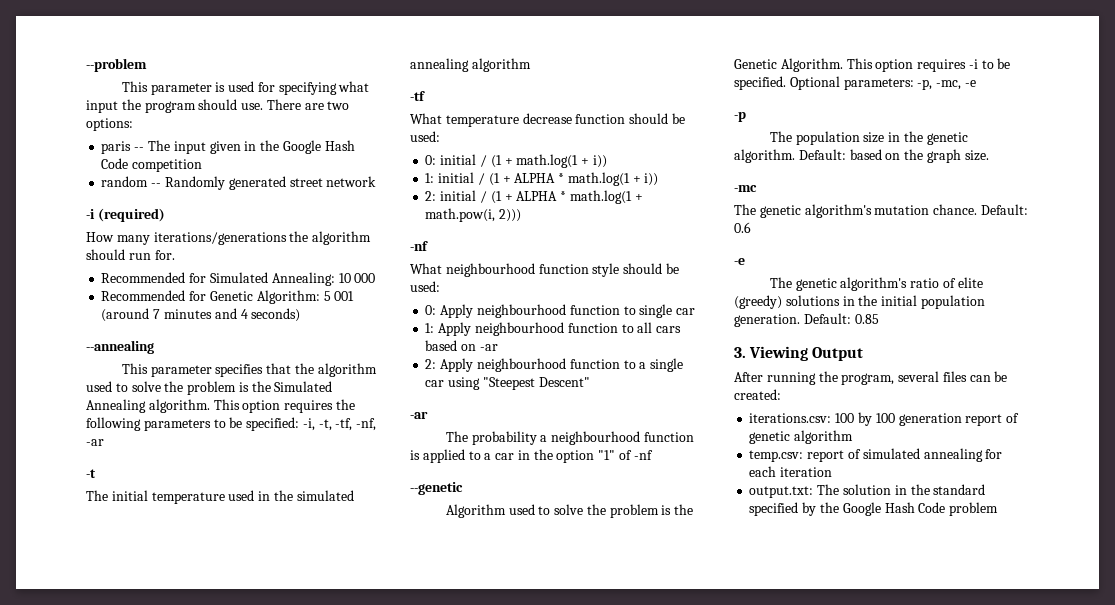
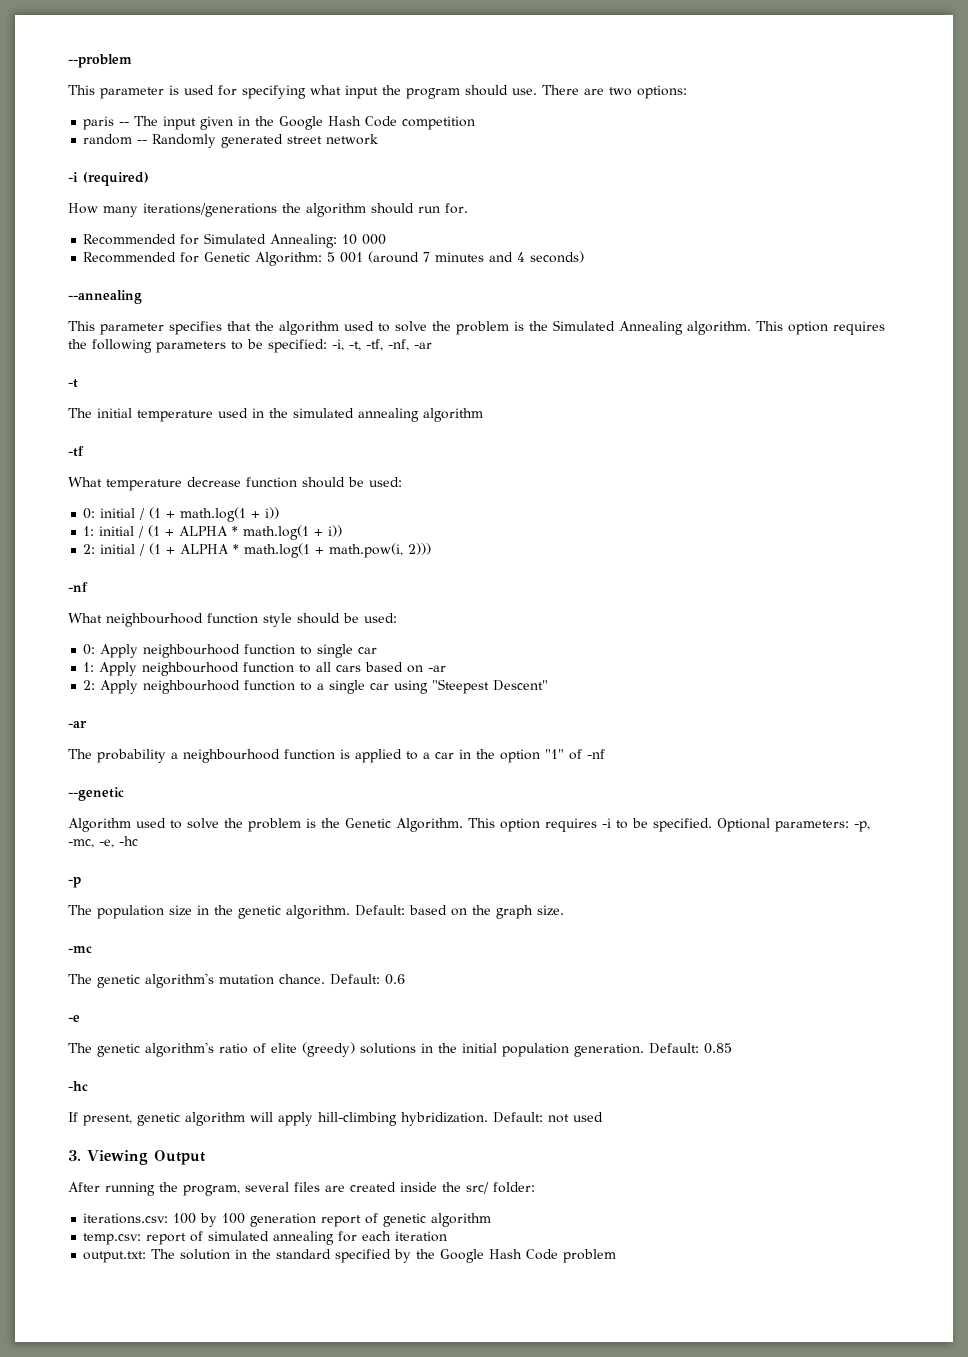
- Optional parameters: -p, -mc, -e
+ Optional parameters: -p, -mc, -e, -hc
  Default: 0.85
+ -hc
+ If present, genetic algorithm will apply hill-climbing hybridization. Default: not used
- After running the program, several files can be created:
+ After running the program, several files are created inside the src/ folder:

